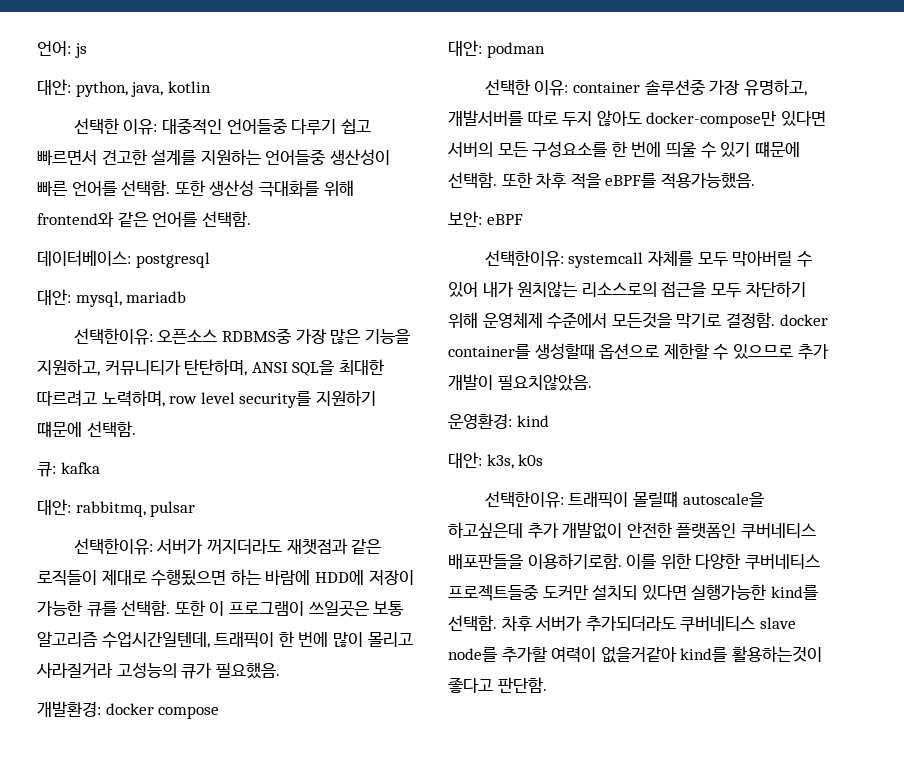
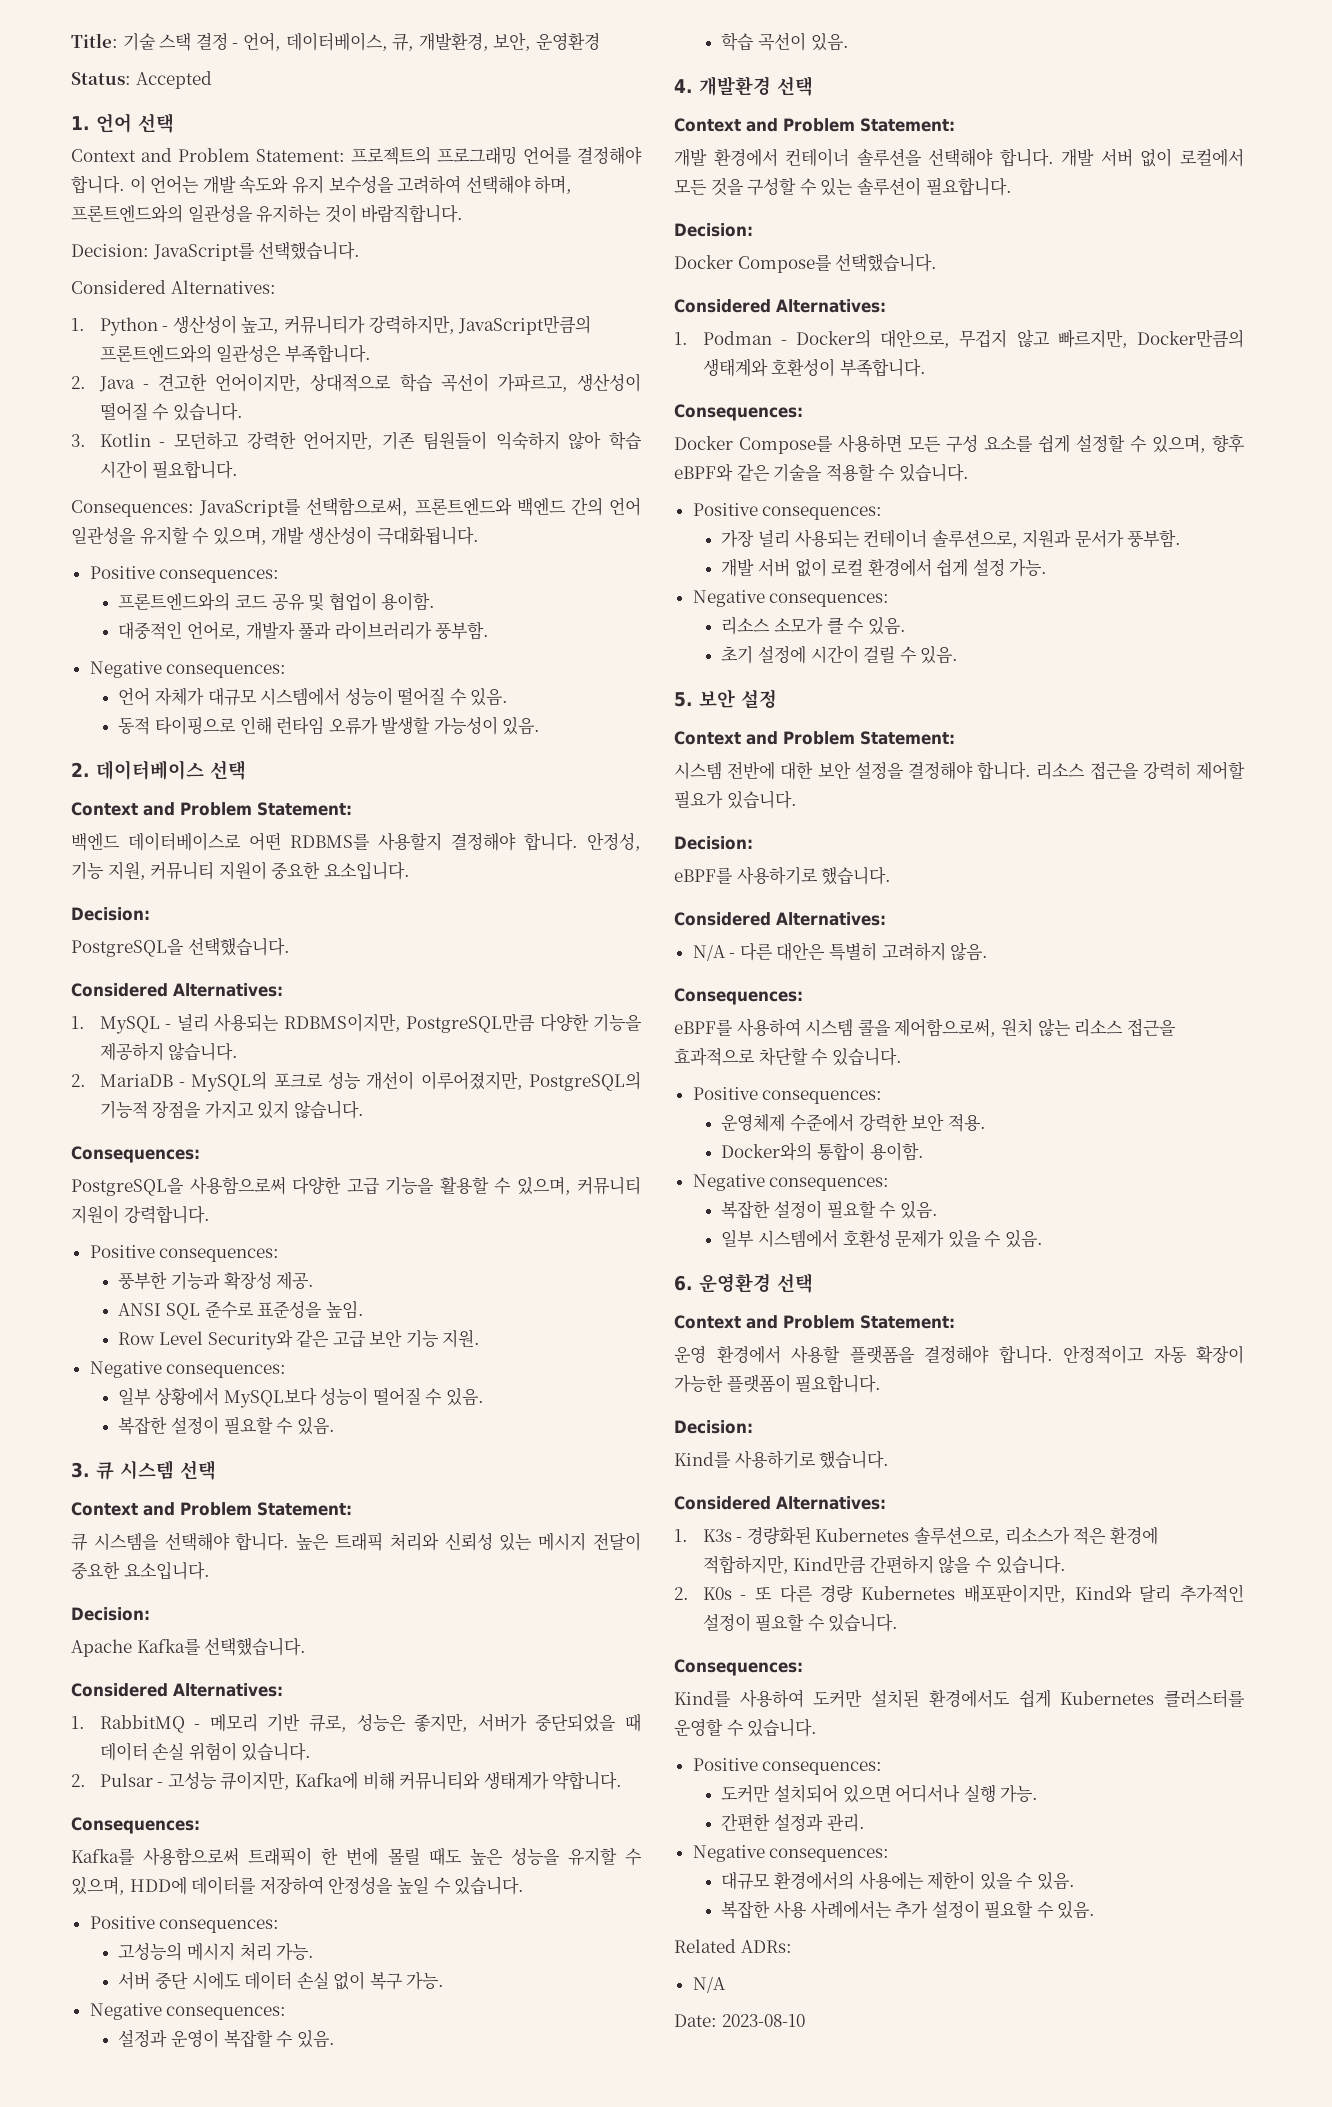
- 언어: js
- 대안: python, java, kotlin
- 선택한 이유: 대중적인 언어들중 다루기 쉽고 빠르면서 견고한 설계를 지원하는 언어들중 생산성이 빠른 언어를 선택함. 또한 생산성 극대화를 위해 frontend와 같은 언어를 선택함.
- 데이터베이스: postgresql
- 대안: mysql, mariadb
- 선택한이유: 오픈소스 RDBMS중 가장 많은 기능을 지원하고, 커뮤니티가 탄탄하며, ANSI SQL을 최대한 따르려고 노력하며, row level security를 지원하기 떄문에 선택함.
- 큐: kafka
- 대안: rabbitmq, pulsar
- 선택한이유: 서버가 꺼지더라도 재챗점과 같은 로직들이 제대로 수행됬으면 하는 바람에 HDD에 저장이 가능한 큐를 선택함. 또한 이 프로그램이 쓰일곳은 보통 알고리즘 수업시간일텐데, 트래픽이 한 번에 많이 몰리고 사라질거라 고성능의 큐가 필요했음.
- 개발환경: docker compose
- 대안: podman
- 선택한 이유: container 솔루션중 가장 유명하고, 개발서버를 따로 두지 않아도 docker-compose만 있다면 서버의 모든 구성요소를 한 번에 띄울 수 있기 떄문에 선택함. 또한 차후 적을 eBPF를 적용가능했음.
- 보안: eBPF
- 선택한이유: systemcall 자체를 모두 막아버릴 수 있어 내가 원치않는 리소스로의 접근을 모두 차단하기 위해 운영체제 수준에서 모든것을 막기로 결정함. docker container를 생성할때 옵션으로 제한할 수 있으므로 추가 개발이 필요치않았음.
- 운영환경: kind
- 대안: k3s, k0s
- 선택한이유: 트래픽이 몰릴떄 autoscale을 하고싶은데 추가 개발없이 안전한 플랫폼인 쿠버네티스 배포판들을 이용하기로함. 이를 위한 다양한 쿠버네티스 프로젝트들중 도커만 설치되 있다면 실행가능한 kind를 선택함. 차후 서버가 추가되더라도 쿠버네티스 slave node를 추가할 여력이 없을거같아 kind를 활용하는것이 좋다고 판단함.
+ Title: 기술 스택 결정 - 언어, 데이터베이스, 큐, 개발환경, 보안, 운영환경
+ Status: Accepted
+ 1. 언어 선택
+ Context and Problem Statement: 프로젝트의 프로그래밍 언어를 결정해야 합니다. 이 언어는 개발 속도와 유지 보수성을 고려하여 선택해야 하며, 프론트엔드와의 일관성을 유지하는 것이 바람직합니다.
+ Decision: JavaScript를 선택했습니다.
+ Considered Alternatives:
+ 1. Python - 생산성이 높고, 커뮤니티가 강력하지만, JavaScript만큼의 프론트엔드와의 일관성은 부족합니다.
+ 2. Java - 견고한 언어이지만, 상대적으로 학습 곡선이 가파르고, 생산성이 떨어질 수 있습니다.
+ 3. Kotlin - 모던하고 강력한 언어지만, 기존 팀원들이 익숙하지 않아 학습 시간이 필요합니다.
+ Consequences: JavaScript를 선택함으로써, 프론트엔드와 백엔드 간의 언어 일관성을 유지할 수 있으며, 개발 생산성이 극대화됩니다.
+ Positive consequences:
+ 프론트엔드와의 코드 공유 및 협업이 용이함.
+ 대중적인 언어로, 개발자 풀과 라이브러리가 풍부함.
+ Negative consequences:
+ 언어 자체가 대규모 시스템에서 성능이 떨어질 수 있음.
+ 동적 타이핑으로 인해 런타임 오류가 발생할 가능성이 있음.
+ 2. 데이터베이스 선택
+ Context and Problem Statement:
+ 백엔드 데이터베이스로 어떤 RDBMS를 사용할지 결정해야 합니다. 안정성, 기능 지원, 커뮤니티 지원이 중요한 요소입니다.
+ Decision:
+ PostgreSQL을 선택했습니다.
+ Considered Alternatives:
+ 1. MySQL - 널리 사용되는 RDBMS이지만, PostgreSQL만큼 다양한 기능을 제공하지 않습니다.
+ 2. MariaDB - MySQL의 포크로 성능 개선이 이루어졌지만, PostgreSQL의 기능적 장점을 가지고 있지 않습니다.
+ Consequences:
+ PostgreSQL을 사용함으로써 다양한 고급 기능을 활용할 수 있으며, 커뮤니티 지원이 강력합니다.
+ Positive consequences:
+ 풍부한 기능과 확장성 제공.
+ ANSI SQL 준수로 표준성을 높임.
+ Row Level Security와 같은 고급 보안 기능 지원.
+ Negative consequences:
+ 일부 상황에서 MySQL보다 성능이 떨어질 수 있음.
+ 복잡한 설정이 필요할 수 있음.
+ 3. 큐 시스템 선택
+ Context and Problem Statement:
+ 큐 시스템을 선택해야 합니다. 높은 트래픽 처리와 신뢰성 있는 메시지 전달이 중요한 요소입니다.
+ Decision:
+ Apache Kafka를 선택했습니다.
+ Considered Alternatives:
+ 1. RabbitMQ - 메모리 기반 큐로, 성능은 좋지만, 서버가 중단되었을 때 데이터 손실 위험이 있습니다.
+ 2. Pulsar - 고성능 큐이지만, Kafka에 비해 커뮤니티와 생태계가 약합니다.
+ Consequences:
+ Kafka를 사용함으로써 트래픽이 한 번에 몰릴 때도 높은 성능을 유지할 수 있으며, HDD에 데이터를 저장하여 안정성을 높일 수 있습니다.
+ Positive consequences:
+ 고성능의 메시지 처리 가능.
+ 서버 중단 시에도 데이터 손실 없이 복구 가능.
+ Negative consequences:
+ 설정과 운영이 복잡할 수 있음.
+ 학습 곡선이 있음.
+ 4. 개발환경 선택
+ Context and Problem Statement:
+ 개발 환경에서 컨테이너 솔루션을 선택해야 합니다. 개발 서버 없이 로컬에서 모든 것을 구성할 수 있는 솔루션이 필요합니다.
+ Decision:
+ Docker Compose를 선택했습니다.
+ Considered Alternatives:
+ 1. Podman - Docker의 대안으로, 무겁지 않고 빠르지만, Docker만큼의 생태계와 호환성이 부족합니다.
+ Consequences:
+ Docker Compose를 사용하면 모든 구성 요소를 쉽게 설정할 수 있으며, 향후 eBPF와 같은 기술을 적용할 수 있습니다.
+ Positive consequences:
+ 가장 널리 사용되는 컨테이너 솔루션으로, 지원과 문서가 풍부함.
+ 개발 서버 없이 로컬 환경에서 쉽게 설정 가능.
+ Negative consequences:
+ 리소스 소모가 클 수 있음.
+ 초기 설정에 시간이 걸릴 수 있음.
+ 5. 보안 설정
+ Context and Problem Statement:
+ 시스템 전반에 대한 보안 설정을 결정해야 합니다. 리소스 접근을 강력히 제어할 필요가 있습니다.
+ Decision:
+ eBPF를 사용하기로 했습니다.
+ Considered Alternatives:
+ N/A - 다른 대안은 특별히 고려하지 않음.
+ Consequences:
+ eBPF를 사용하여 시스템 콜을 제어함으로써, 원치 않는 리소스 접근을 효과적으로 차단할 수 있습니다.
+ Positive consequences:
+ 운영체제 수준에서 강력한 보안 적용.
+ Docker와의 통합이 용이함.
+ Negative consequences:
+ 복잡한 설정이 필요할 수 있음.
+ 일부 시스템에서 호환성 문제가 있을 수 있음.
+ 6. 운영환경 선택
+ Context and Problem Statement:
+ 운영 환경에서 사용할 플랫폼을 결정해야 합니다. 안정적이고 자동 확장이 가능한 플랫폼이 필요합니다.
+ Decision:
+ Kind를 사용하기로 했습니다.
+ Considered Alternatives:
+ 1. K3s - 경량화된 Kubernetes 솔루션으로, 리소스가 적은 환경에 적합하지만, Kind만큼 간편하지 않을 수 있습니다.
+ 2. K0s - 또 다른 경량 Kubernetes 배포판이지만, Kind와 달리 추가적인 설정이 필요할 수 있습니다.
+ Consequences:
+ Kind를 사용하여 도커만 설치된 환경에서도 쉽게 Kubernetes 클러스터를 운영할 수 있습니다.
+ Positive consequences:
+ 도커만 설치되어 있으면 어디서나 실행 가능.
+ 간편한 설정과 관리.
+ Negative consequences:
+ 대규모 환경에서의 사용에는 제한이 있을 수 있음.
+ 복잡한 사용 사례에서는 추가 설정이 필요할 수 있음.
+ Related ADRs:
+ N/A
+ Date: 2023-08-10

